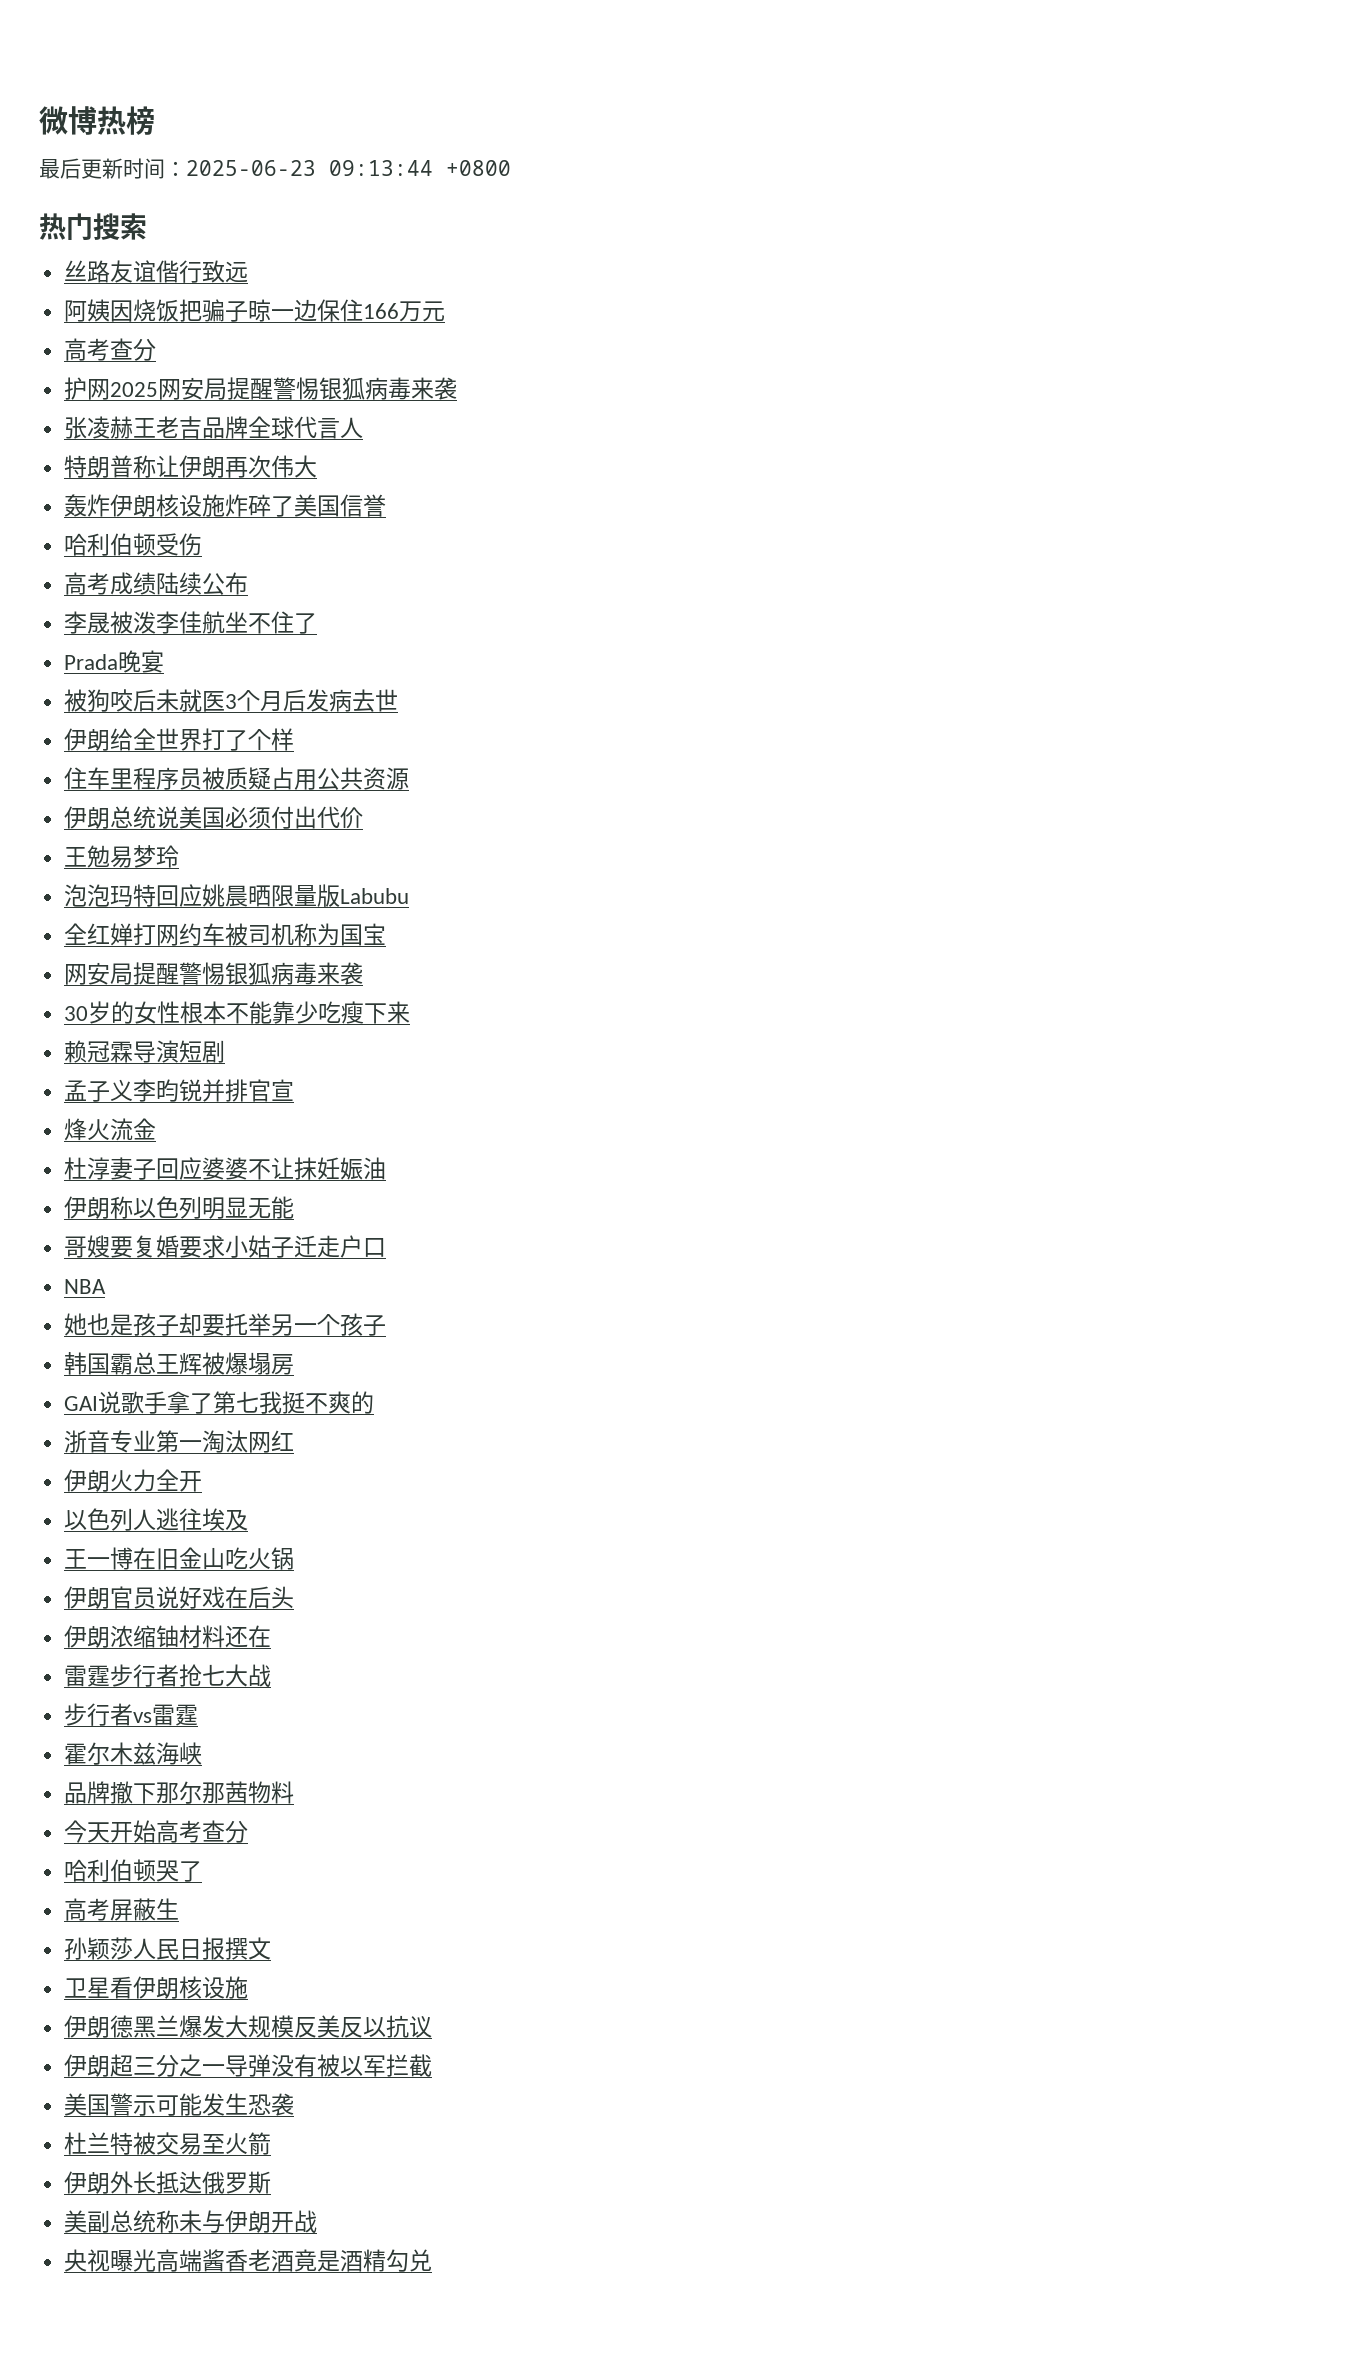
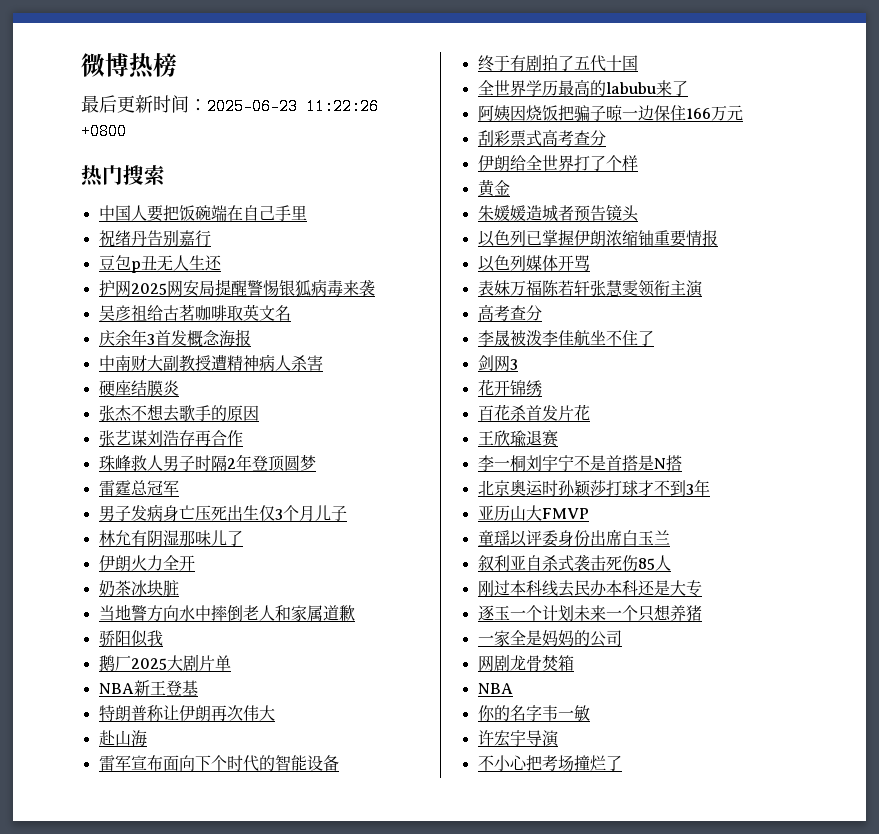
- 最后更新时间：2025-06-23 09:13:44 +0800
+ 最后更新时间：2025-06-23 11:22:26 +0800
- 丝路友谊偕行致远
+ 中国人要把饭碗端在自己手里
+ 祝绪丹告别嘉行
+ 豆包p丑无人生还
+ 护网2025网安局提醒警惕银狐病毒来袭
+ 吴彦祖给古茗咖啡取英文名
+ 庆余年3首发概念海报
+ 中南财大副教授遭精神病人杀害
+ 硬座结膜炎
+ 张杰不想去歌手的原因
+ 张艺谋刘浩存再合作
+ 珠峰救人男子时隔2年登顶圆梦
+ 雷霆总冠军
+ 男子发病身亡压死出生仅3个月儿子
+ 林允有阴湿那味儿了
+ 伊朗火力全开
+ 奶茶冰块脏
+ 当地警方向水中摔倒老人和家属道歉
+ 骄阳似我
+ 鹅厂2025大剧片单
+ NBA新王登基
+ 特朗普称让伊朗再次伟大
+ 赴山海
+ 雷军宣布面向下个时代的智能设备
+ 终于有剧拍了五代十国
+ 全世界学历最高的labubu来了
  阿姨因烧饭把骗子晾一边保住166万元
+ 刮彩票式高考查分
+ 伊朗给全世界打了个样
+ 黄金
+ 朱媛媛造城者预告镜头
+ 以色列已掌握伊朗浓缩铀重要情报
+ 以色列媒体开骂
+ 表妹万福陈若轩张慧雯领衔主演
  高考查分
- 护网2025网安局提醒警惕银狐病毒来袭
- 张凌赫王老吉品牌全球代言人
- 特朗普称让伊朗再次伟大
- 轰炸伊朗核设施炸碎了美国信誉
- 哈利伯顿受伤
- 高考成绩陆续公布
- Prada晚宴
- 被狗咬后未就医3个月后发病去世
- 伊朗给全世界打了个样
- 住车里程序员被质疑占用公共资源
- 伊朗总统说美国必须付出代价
- 王勉易梦玲
- 泡泡玛特回应姚晨晒限量版Labubu
- 全红婵打网约车被司机称为国宝
- 网安局提醒警惕银狐病毒来袭
- 30岁的女性根本不能靠少吃瘦下来
- 赖冠霖导演短剧
- 孟子义李昀锐并排官宣
- 烽火流金
- 杜淳妻子回应婆婆不让抹妊娠油
- 伊朗称以色列明显无能
- 哥嫂要复婚要求小姑子迁走户口
+ 剑网3
+ 花开锦绣
+ 百花杀首发片花
+ 王欣瑜退赛
+ 李一桐刘宇宁不是首搭是N搭
+ 北京奥运时孙颖莎打球才不到3年
+ 亚历山大FMVP
+ 童瑶以评委身份出席白玉兰
+ 叙利亚自杀式袭击死伤85人
+ 刚过本科线去民办本科还是大专
+ 逐玉一个计划未来一个只想养猪
+ 一家全是妈妈的公司
+ 网剧龙骨焚箱
  NBA
- 她也是孩子却要托举另一个孩子
- 韩国霸总王辉被爆塌房
- GAI说歌手拿了第七我挺不爽的
- 浙音专业第一淘汰网红
- 伊朗火力全开
- 以色列人逃往埃及
- 王一博在旧金山吃火锅
- 伊朗官员说好戏在后头
- 伊朗浓缩铀材料还在
- 雷霆步行者抢七大战
- 步行者vs雷霆
- 霍尔木兹海峡
- 品牌撤下那尔那茜物料
- 今天开始高考查分
- 哈利伯顿哭了
- 高考屏蔽生
- 孙颖莎人民日报撰文
- 卫星看伊朗核设施
- 伊朗德黑兰爆发大规模反美反以抗议
- 伊朗超三分之一导弹没有被以军拦截
- 美国警示可能发生恐袭
- 杜兰特被交易至火箭
- 伊朗外长抵达俄罗斯
- 美副总统称未与伊朗开战
- 央视曝光高端酱香老酒竟是酒精勾兑
+ 你的名字韦一敏
+ 许宏宇导演
+ 不小心把考场撞烂了

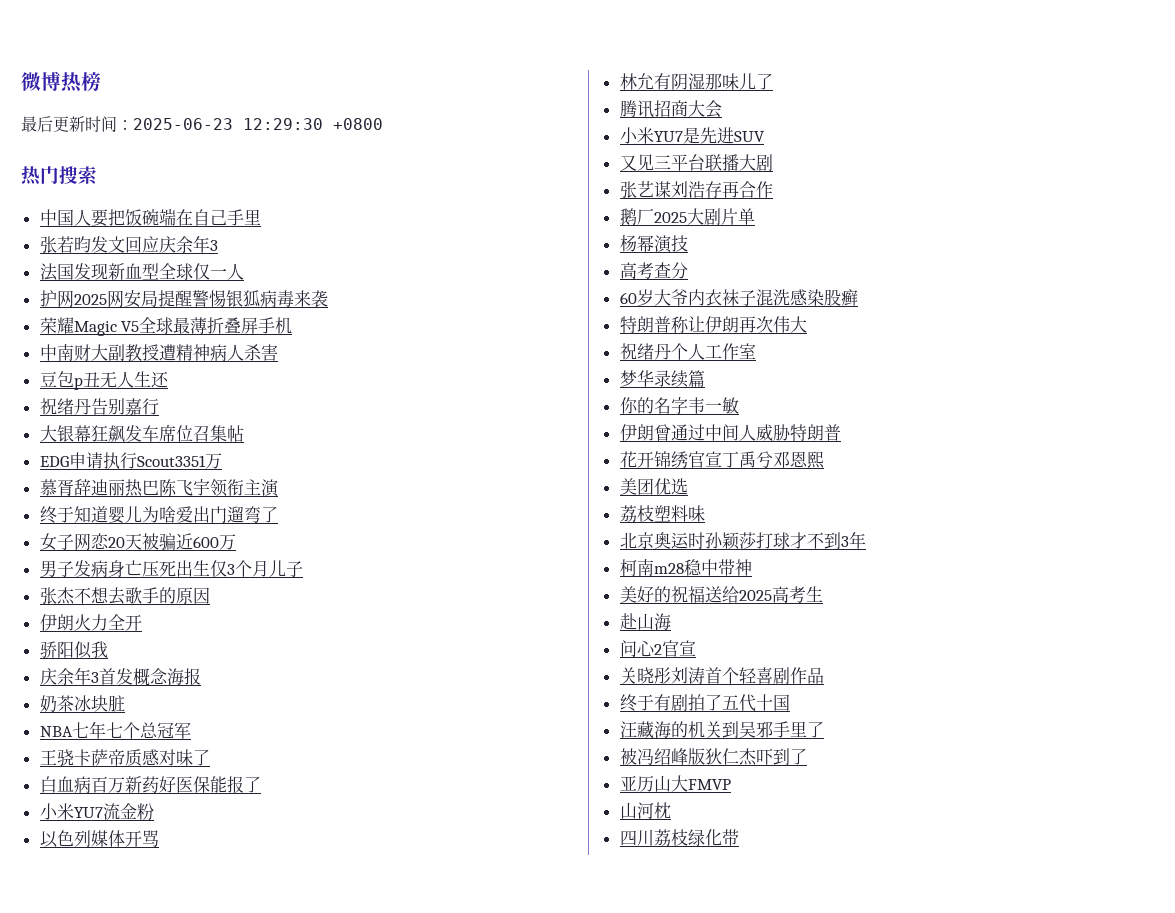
- 最后更新时间：2025-06-23 11:22:26 +0800
+ 最后更新时间：2025-06-23 12:29:30 +0800
- 祝绪丹告别嘉行
- 豆包p丑无人生还
+ 张若昀发文回应庆余年3
+ 法国发现新血型全球仅一人
- 吴彦祖给古茗咖啡取英文名
- 庆余年3首发概念海报
+ 荣耀Magic V5全球最薄折叠屏手机
- 硬座结膜炎
- 张杰不想去歌手的原因
- 张艺谋刘浩存再合作
- 珠峰救人男子时隔2年登顶圆梦
- 雷霆总冠军
+ 豆包p丑无人生还
+ 祝绪丹告别嘉行
+ 大银幕狂飙发车席位召集帖
+ EDG申请执行Scout3351万
+ 慕胥辞迪丽热巴陈飞宇领衔主演
+ 终于知道婴儿为啥爱出门遛弯了
+ 女子网恋20天被骗近600万
+ 张杰不想去歌手的原因
+ 伊朗火力全开
+ 骄阳似我
+ 庆余年3首发概念海报
+ 奶茶冰块脏
+ NBA七年七个总冠军
+ 王骁卡萨帝质感对味了
+ 白血病百万新药好医保能报了
+ 小米YU7流金粉
+ 以色列媒体开骂
- 伊朗火力全开
- 奶茶冰块脏
- 当地警方向水中摔倒老人和家属道歉
- 骄阳似我
+ 腾讯招商大会
+ 小米YU7是先进SUV
+ 又见三平台联播大剧
+ 张艺谋刘浩存再合作
  鹅厂2025大剧片单
- NBA新王登基
+ 杨幂演技
+ 高考查分
+ 60岁大爷内衣袜子混洗感染股癣
- 赴山海
- 雷军宣布面向下个时代的智能设备
- 终于有剧拍了五代十国
- 全世界学历最高的labubu来了
- 阿姨因烧饭把骗子晾一边保住166万元
- 刮彩票式高考查分
- 伊朗给全世界打了个样
- 黄金
- 朱媛媛造城者预告镜头
- 以色列已掌握伊朗浓缩铀重要情报
- 以色列媒体开骂
- 表妹万福陈若轩张慧雯领衔主演
- 高考查分
- 李晟被泼李佳航坐不住了
- 剑网3
- 花开锦绣
- 百花杀首发片花
- 王欣瑜退赛
- 李一桐刘宇宁不是首搭是N搭
+ 祝绪丹个人工作室
+ 梦华录续篇
+ 你的名字韦一敏
+ 伊朗曾通过中间人威胁特朗普
+ 花开锦绣官宣丁禹兮邓恩熙
+ 美团优选
+ 荔枝塑料味
+ 柯南m28稳中带神
+ 美好的祝福送给2025高考生
+ 赴山海
+ 问心2官宣
+ 关晓彤刘涛首个轻喜剧作品
+ 终于有剧拍了五代十国
+ 汪藏海的机关到吴邪手里了
+ 被冯绍峰版狄仁杰吓到了
  亚历山大FMVP
- 童瑶以评委身份出席白玉兰
- 叙利亚自杀式袭击死伤85人
- 刚过本科线去民办本科还是大专
- 逐玉一个计划未来一个只想养猪
- 一家全是妈妈的公司
- 网剧龙骨焚箱
- NBA
- 你的名字韦一敏
- 许宏宇导演
- 不小心把考场撞烂了
+ 山河枕
+ 四川荔枝绿化带

